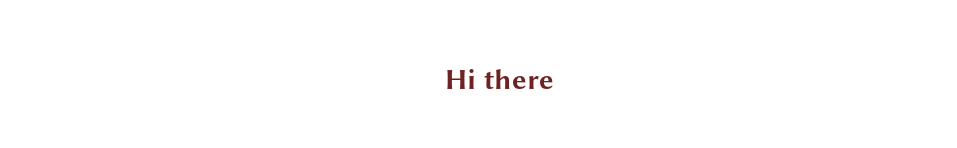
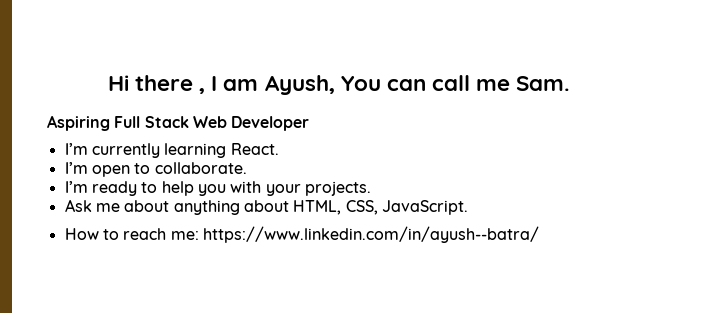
- Hi there
+ Hi there , I am Ayush, You can call me Sam.
+ Aspiring Full Stack Web Developer
+ I’m currently learning React.
+ I’m open to collaborate.
+ I’m ready to help you with your projects.
+ Ask me about anything about HTML, CSS, JavaScript.
+ How to reach me: https://www.linkedin.com/in/ayush--batra/

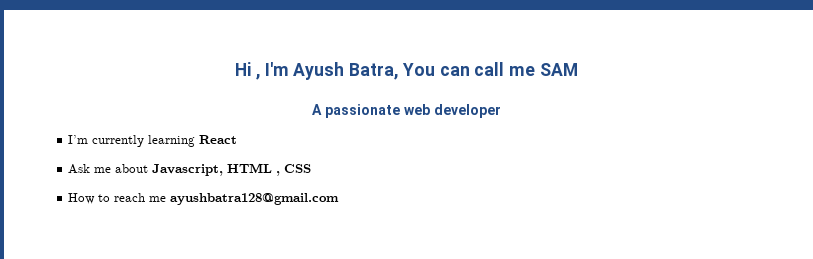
- Hi there , I am Ayush, You can call me Sam.
- Aspiring Full Stack Web Developer
- I’m currently learning React.
- I’m open to collaborate.
- I’m ready to help you with your projects.
- Ask me about anything about HTML, CSS, JavaScript.
+ Hi , I'm Ayush Batra, You can call me SAM
+ A passionate web developer
+ I’m currently learning React
+ Ask me about Javascript, HTML , CSS
- How to reach me: https://www.linkedin.com/in/ayush--batra/
+ How to reach me ayushbatra128@gmail.com

